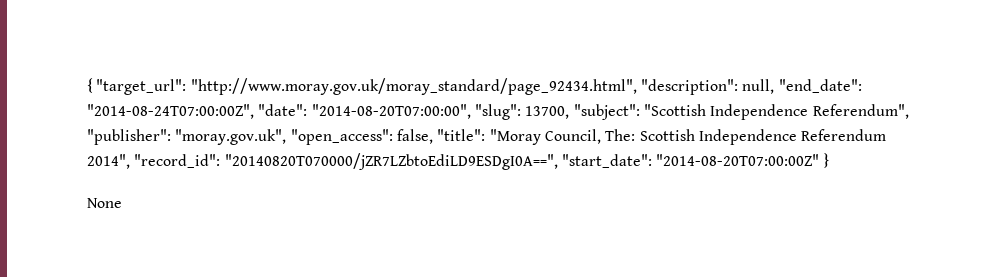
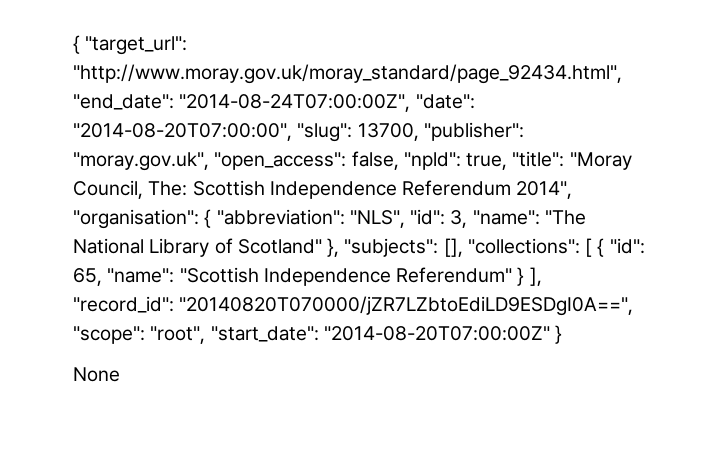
- { "target_url": "http://www.moray.gov.uk/moray_standard/page_92434.html", "description": null, "end_date": "2014-08-24T07:00:00Z", "date": "2014-08-20T07:00:00", "slug": 13700, "subject": "Scottish Independence Referendum", "publisher": "moray.gov.uk", "open_access": false, "title": "Moray Council, The: Scottish Independence Referendum 2014", "record_id": "20140820T070000/jZR7LZbtoEdiLD9ESDgI0A==", "start_date": "2014-08-20T07:00:00Z" }
+ { "target_url": "http://www.moray.gov.uk/moray_standard/page_92434.html", "end_date": "2014-08-24T07:00:00Z", "date": "2014-08-20T07:00:00", "slug": 13700, "publisher": "moray.gov.uk", "open_access": false, "npld": true, "title": "Moray Council, The: Scottish Independence Referendum 2014", "organisation": { "abbreviation": "NLS", "id": 3, "name": "The National Library of Scotland" }, "subjects": [], "collections": [ { "id": 65, "name": "Scottish Independence Referendum" } ], "record_id": "20140820T070000/jZR7LZbtoEdiLD9ESDgI0A==", "scope": "root", "start_date": "2014-08-20T07:00:00Z" }

